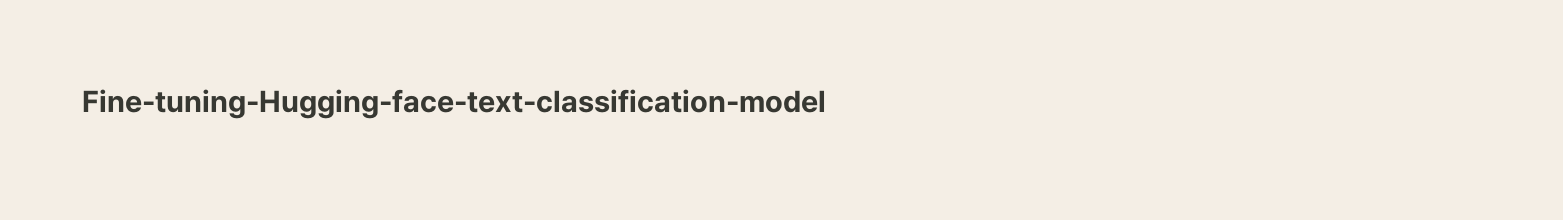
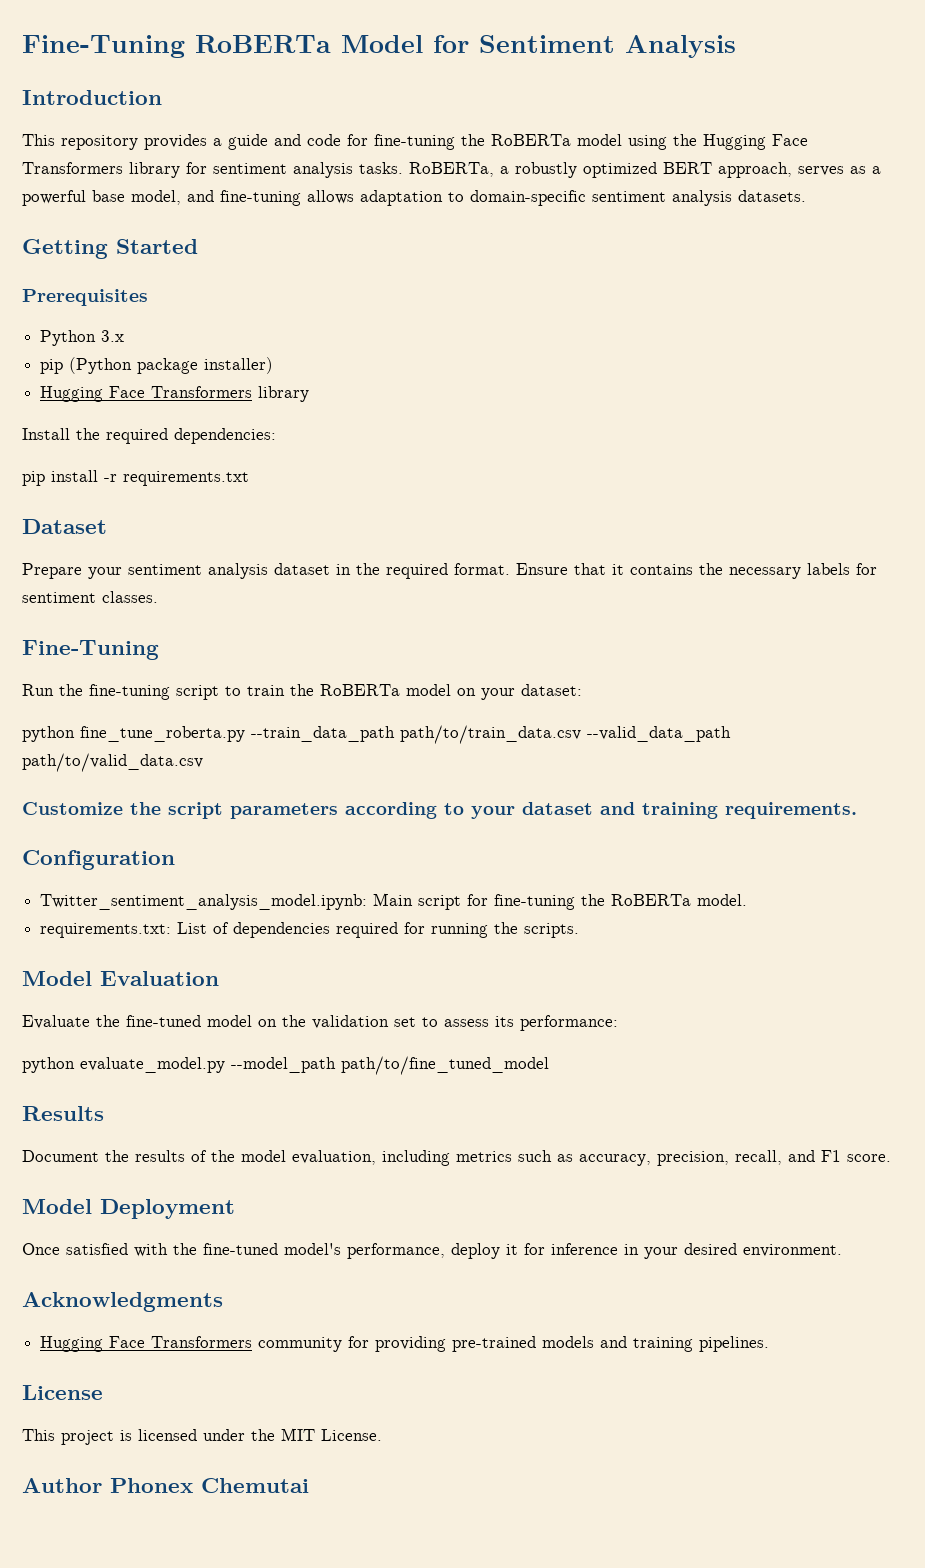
- Fine-tuning-Hugging-face-text-classification-model
+ Fine-Tuning RoBERTa Model for Sentiment Analysis
+ Introduction
+ This repository provides a guide and code for fine-tuning the RoBERTa model using the Hugging Face Transformers library for sentiment analysis tasks. RoBERTa, a robustly optimized BERT approach, serves as a powerful base model, and fine-tuning allows adaptation to domain-specific sentiment analysis datasets.
+ Getting Started
+ Prerequisites
+ Python 3.x
+ pip (Python package installer)
+ Hugging Face Transformers library
+ Install the required dependencies:
+ pip install -r requirements.txt
+ Dataset
+ Prepare your sentiment analysis dataset in the required format. Ensure that it contains the necessary labels for sentiment classes.
+ Fine-Tuning
+ Run the fine-tuning script to train the RoBERTa model on your dataset:
+ python fine_tune_roberta.py --train_data_path path/to/train_data.csv --valid_data_path path/to/valid_data.csv
+ Customize the script parameters according to your dataset and training requirements.
+ Configuration
+ Twitter_sentiment_analysis_model.ipynb: Main script for fine-tuning the RoBERTa model.
+ requirements.txt: List of dependencies required for running the scripts.
+ Model Evaluation
+ Evaluate the fine-tuned model on the validation set to assess its performance:
+ python evaluate_model.py --model_path path/to/fine_tuned_model
+ Results
+ Document the results of the model evaluation, including metrics such as accuracy, precision, recall, and F1 score.
+ Model Deployment
+ Once satisfied with the fine-tuned model's performance, deploy it for inference in your desired environment.
+ Acknowledgments
+ Hugging Face Transformers community for providing pre-trained models and training pipelines.
+ License
+ This project is licensed under the MIT License.
+ Author Phonex Chemutai

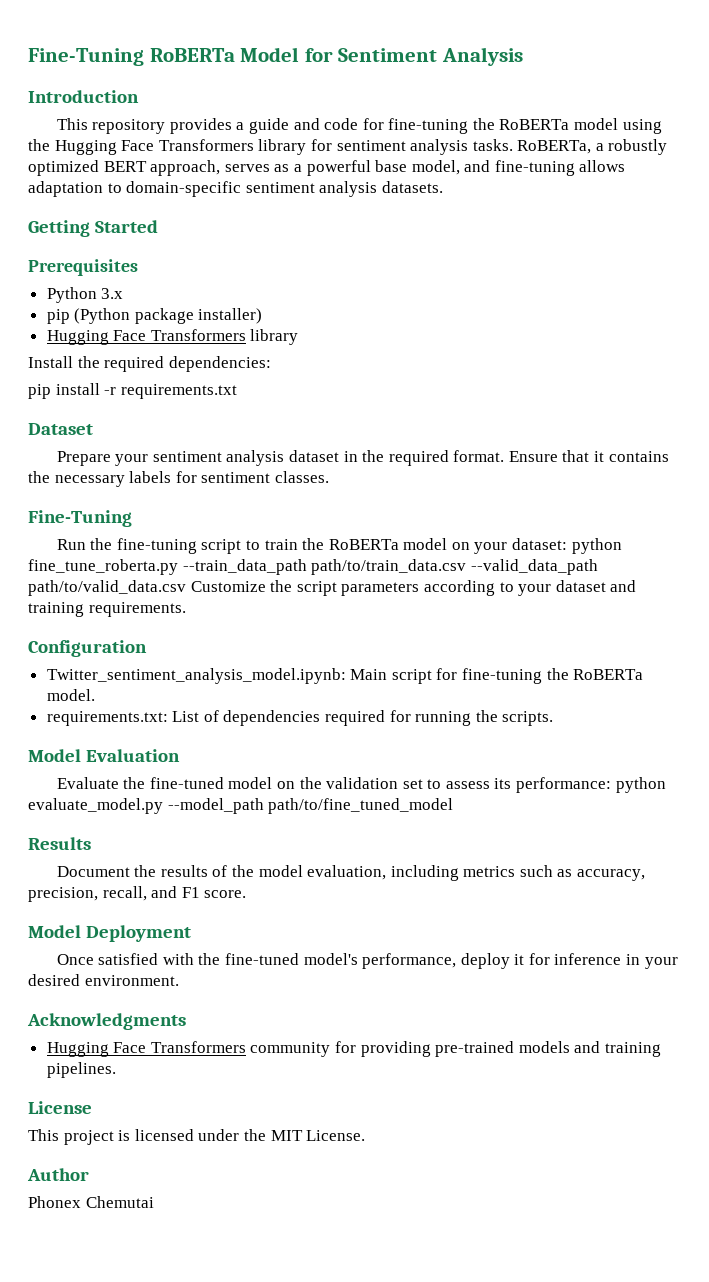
- Run the fine-tuning script to train the RoBERTa model on your dataset:
- python fine_tune_roberta.py --train_data_path path/to/train_data.csv --valid_data_path path/to/valid_data.csv
- Customize the script parameters according to your dataset and training requirements.
+ Run the fine-tuning script to train the RoBERTa model on your dataset: python fine_tune_roberta.py --train_data_path path/to/train_data.csv --valid_data_path path/to/valid_data.csv Customize the script parameters according to your dataset and training requirements.
- Evaluate the fine-tuned model on the validation set to assess its performance:
- python evaluate_model.py --model_path path/to/fine_tuned_model
+ Evaluate the fine-tuned model on the validation set to assess its performance: python evaluate_model.py --model_path path/to/fine_tuned_model
- Author Phonex Chemutai
+ Author
+ Phonex Chemutai

